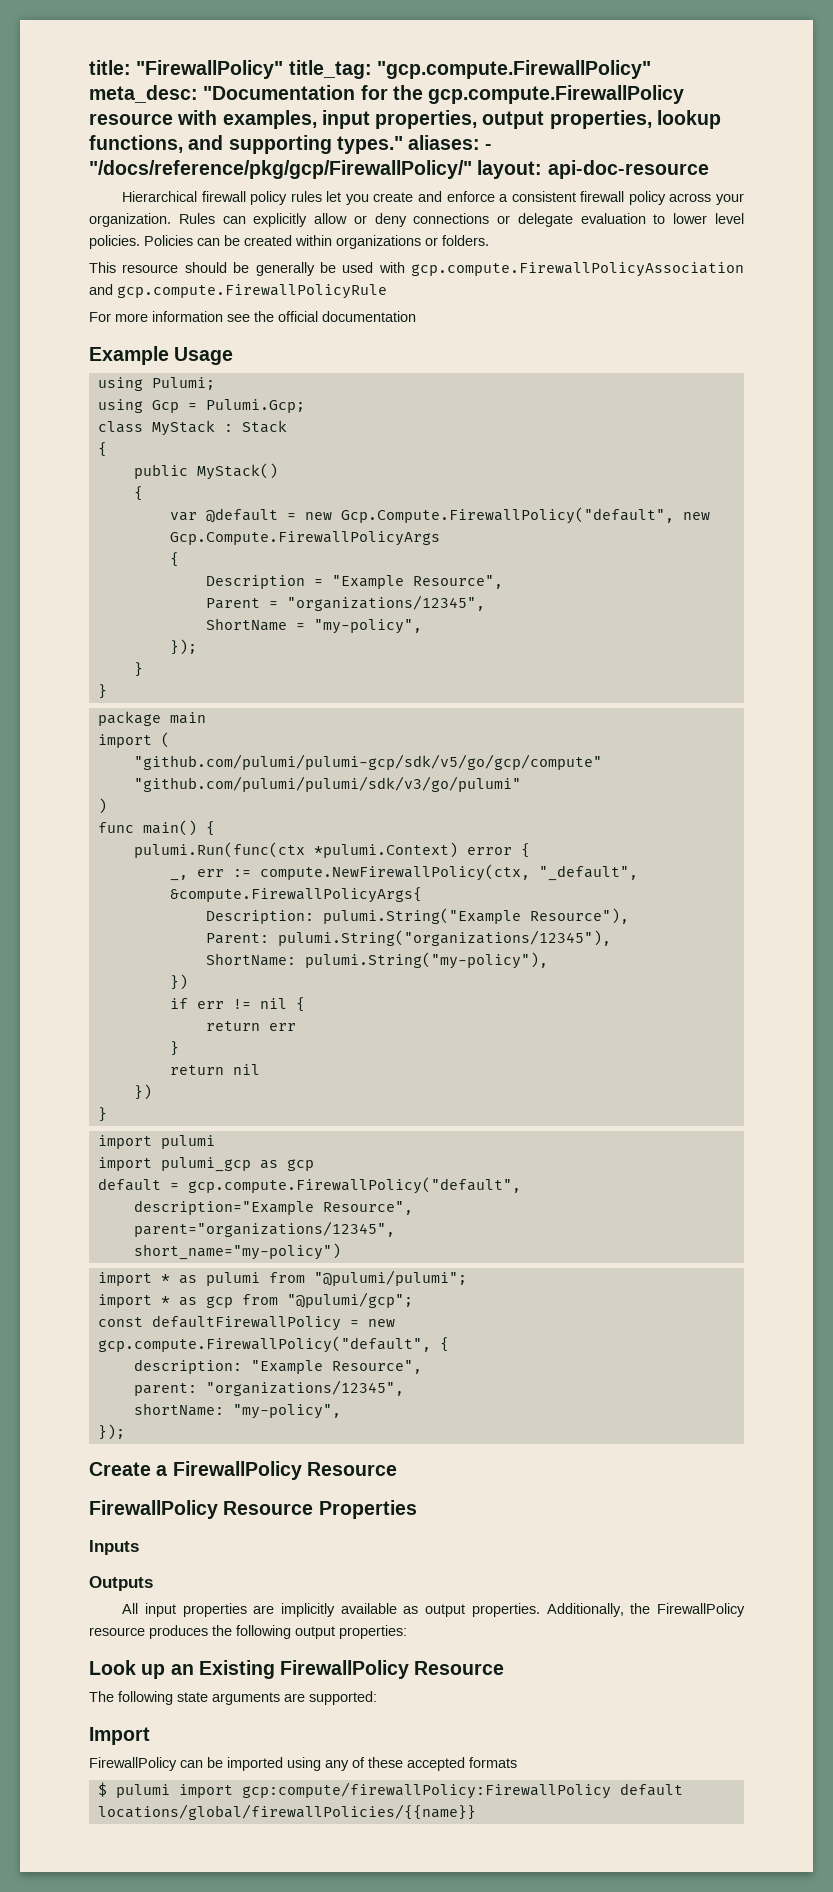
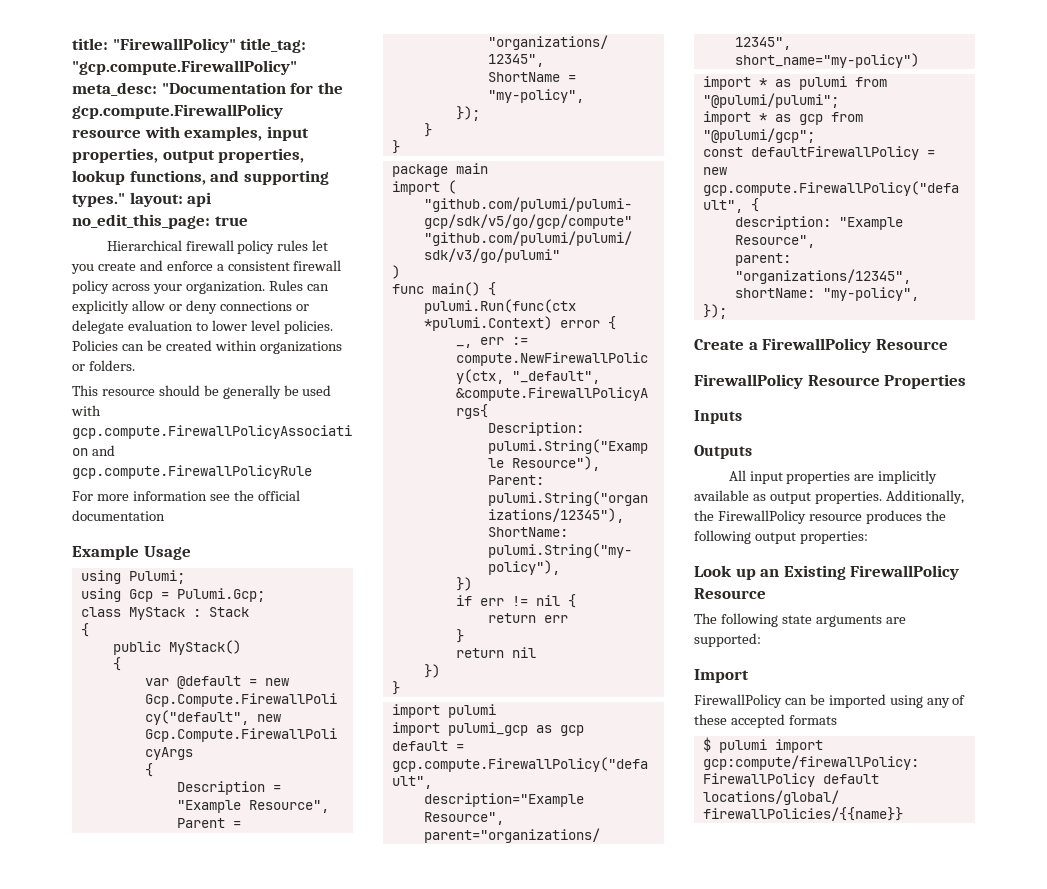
- title: "FirewallPolicy" title_tag: "gcp.compute.FirewallPolicy" meta_desc: "Documentation for the gcp.compute.FirewallPolicy resource with examples, input properties, output properties, lookup functions, and supporting types." aliases: - "/docs/reference/pkg/gcp/FirewallPolicy/" layout: api-doc-resource
+ title: "FirewallPolicy" title_tag: "gcp.compute.FirewallPolicy" meta_desc: "Documentation for the gcp.compute.FirewallPolicy resource with examples, input properties, output properties, lookup functions, and supporting types." layout: api no_edit_this_page: true

